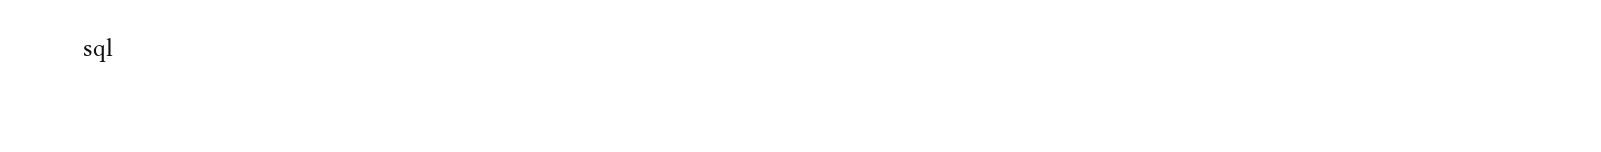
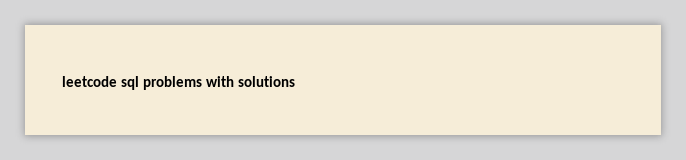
- sql
+ leetcode sql problems with solutions

